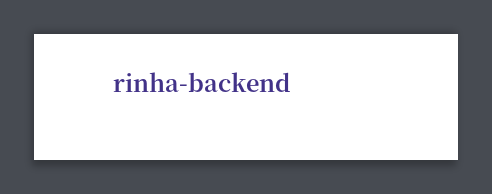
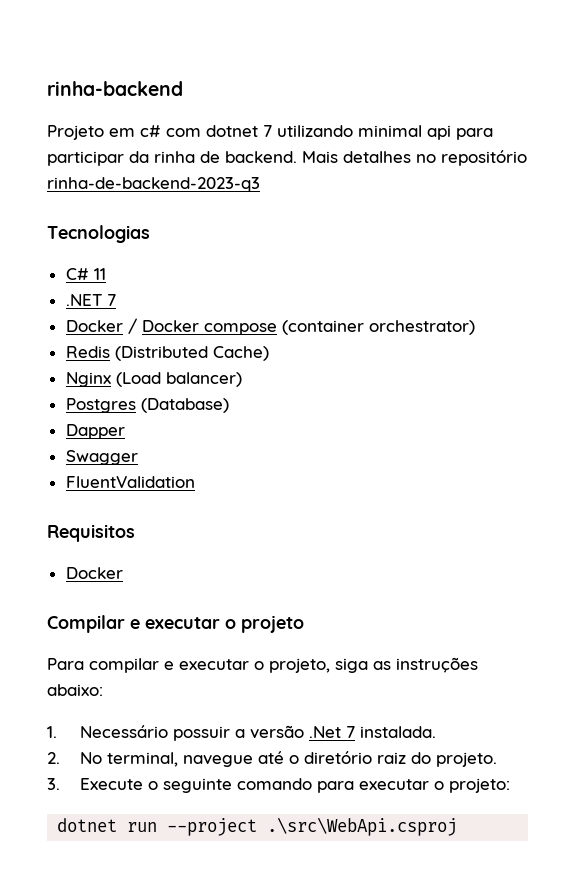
+ Projeto em c# com dotnet 7 utilizando minimal api para participar da rinha de backend. Mais detalhes no repositório rinha-de-backend-2023-q3
+ Tecnologias
+ C# 11
+ .NET 7
+ Docker / Docker compose (container orchestrator)
+ Redis (Distributed Cache)
+ Nginx (Load balancer)
+ Postgres (Database)
+ Dapper
+ Swagger
+ FluentValidation
+ Requisitos
+ Docker
+ Compilar e executar o projeto
+ Para compilar e executar o projeto, siga as instruções abaixo:
+ 1. Necessário possuir a versão .Net 7 instalada.
+ 2. No terminal, navegue até o diretório raiz do projeto.
+ 3. Execute o seguinte comando para executar o projeto:
+ dotnet run --project .\src\WebApi.csproj

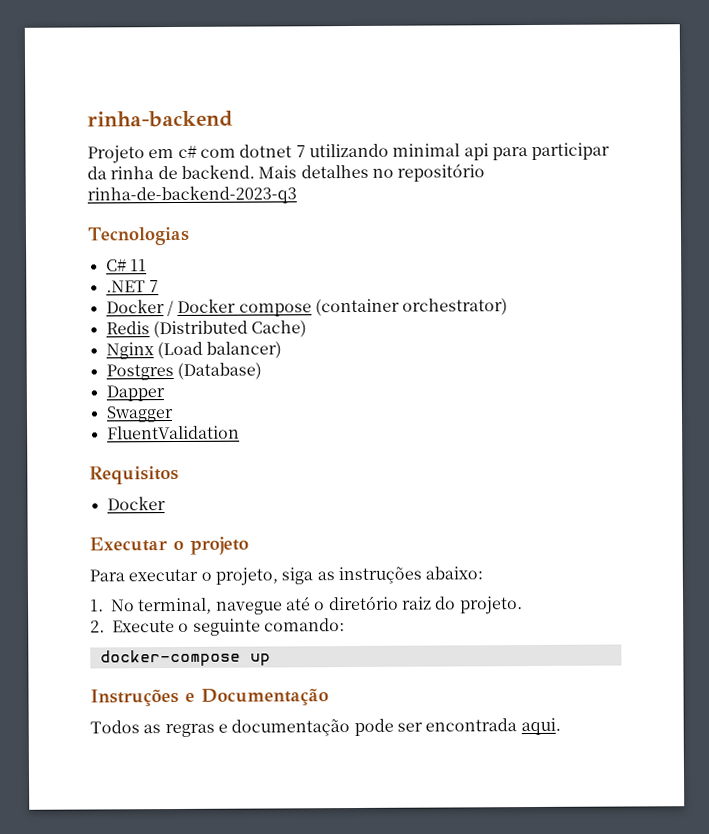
- Compilar e executar o projeto
+ Executar o projeto
- Para compilar e executar o projeto, siga as instruções abaixo:
+ Para executar o projeto, siga as instruções abaixo:
- 1. Necessário possuir a versão .Net 7 instalada.
- 2. No terminal, navegue até o diretório raiz do projeto.
+ 1. No terminal, navegue até o diretório raiz do projeto.
- 3. Execute o seguinte comando para executar o projeto:
- dotnet run --project .\src\WebApi.csproj
+ 2. Execute o seguinte comando:
+ docker-compose up
+ Instruções e Documentação
+ Todos as regras e documentação pode ser encontrada aqui.

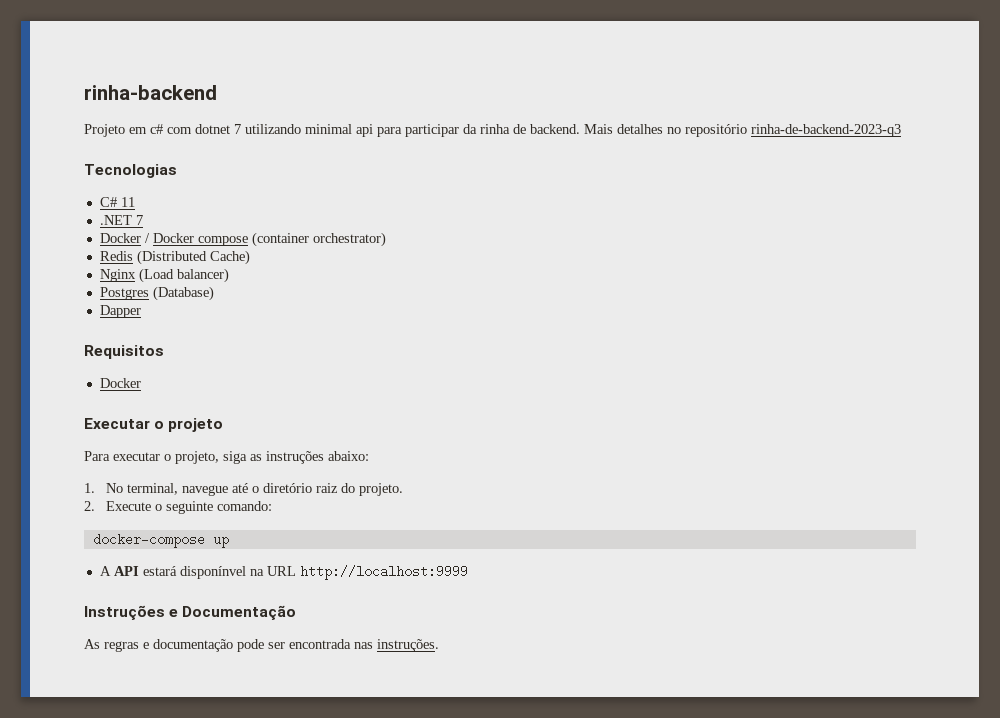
- Swagger
- FluentValidation
+ A API estará disponínvel na URL http://localhost:9999
- Todos as regras e documentação pode ser encontrada aqui.
+ As regras e documentação pode ser encontrada nas instruções.

